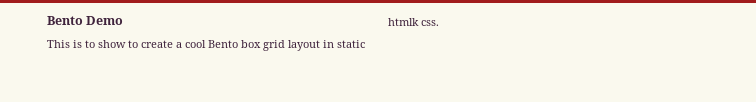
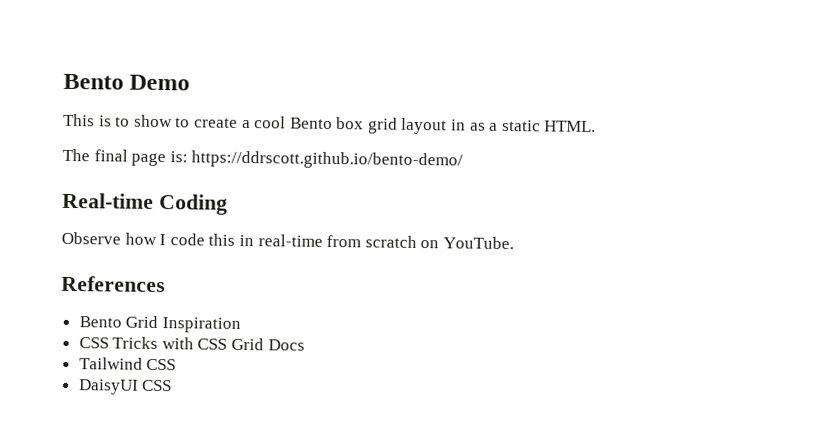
- This is to show to create a cool Bento box grid layout in static htmlk css.
+ This is to show to create a cool Bento box grid layout in as a static HTML.
+ The final page is: https://ddrscott.github.io/bento-demo/
+ Real-time Coding
+ Observe how I code this in real-time from scratch on YouTube.
+ References
+ Bento Grid Inspiration
+ CSS Tricks with CSS Grid Docs
+ Tailwind CSS
+ DaisyUI CSS

